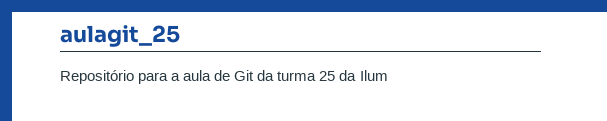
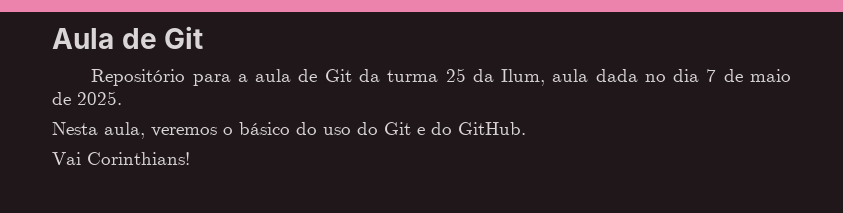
- aulagit_25
+ Aula de Git
- Repositório para a aula de Git da turma 25 da Ilum
+ Repositório para a aula de Git da turma 25 da Ilum, aula dada no dia 7 de maio de 2025.
+ Nesta aula, veremos o básico do uso do Git e do GitHub.
+ Vai Corinthians!

